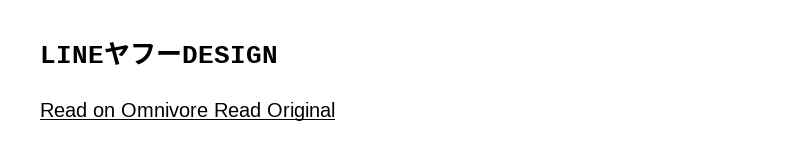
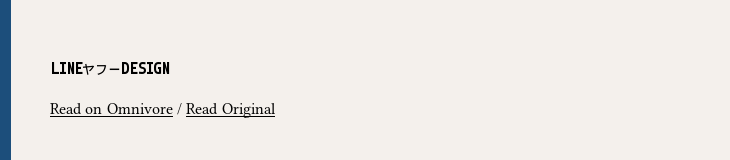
- Read on Omnivore Read Original
+ Read on Omnivore / Read Original

